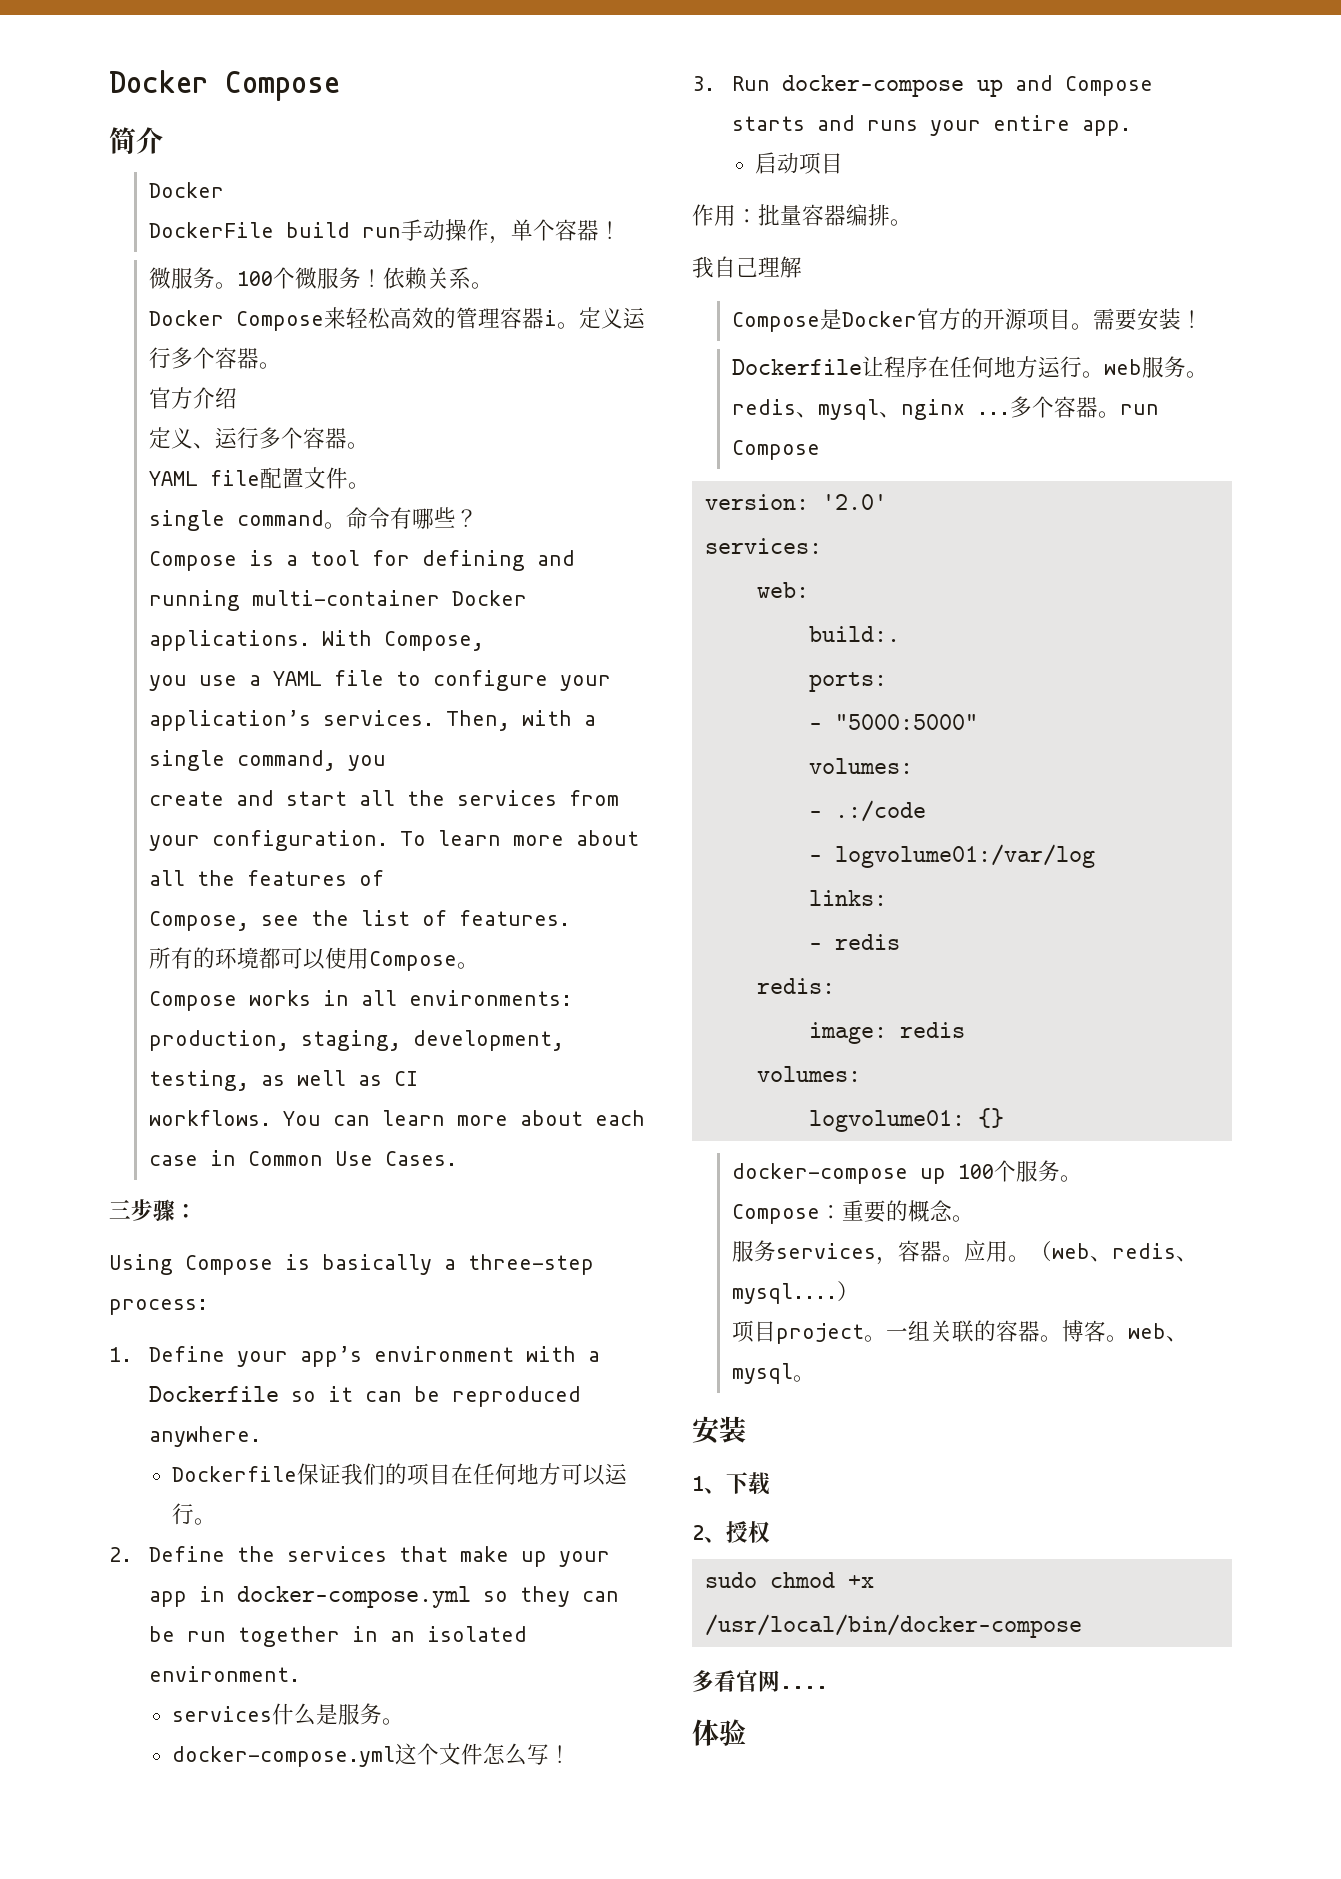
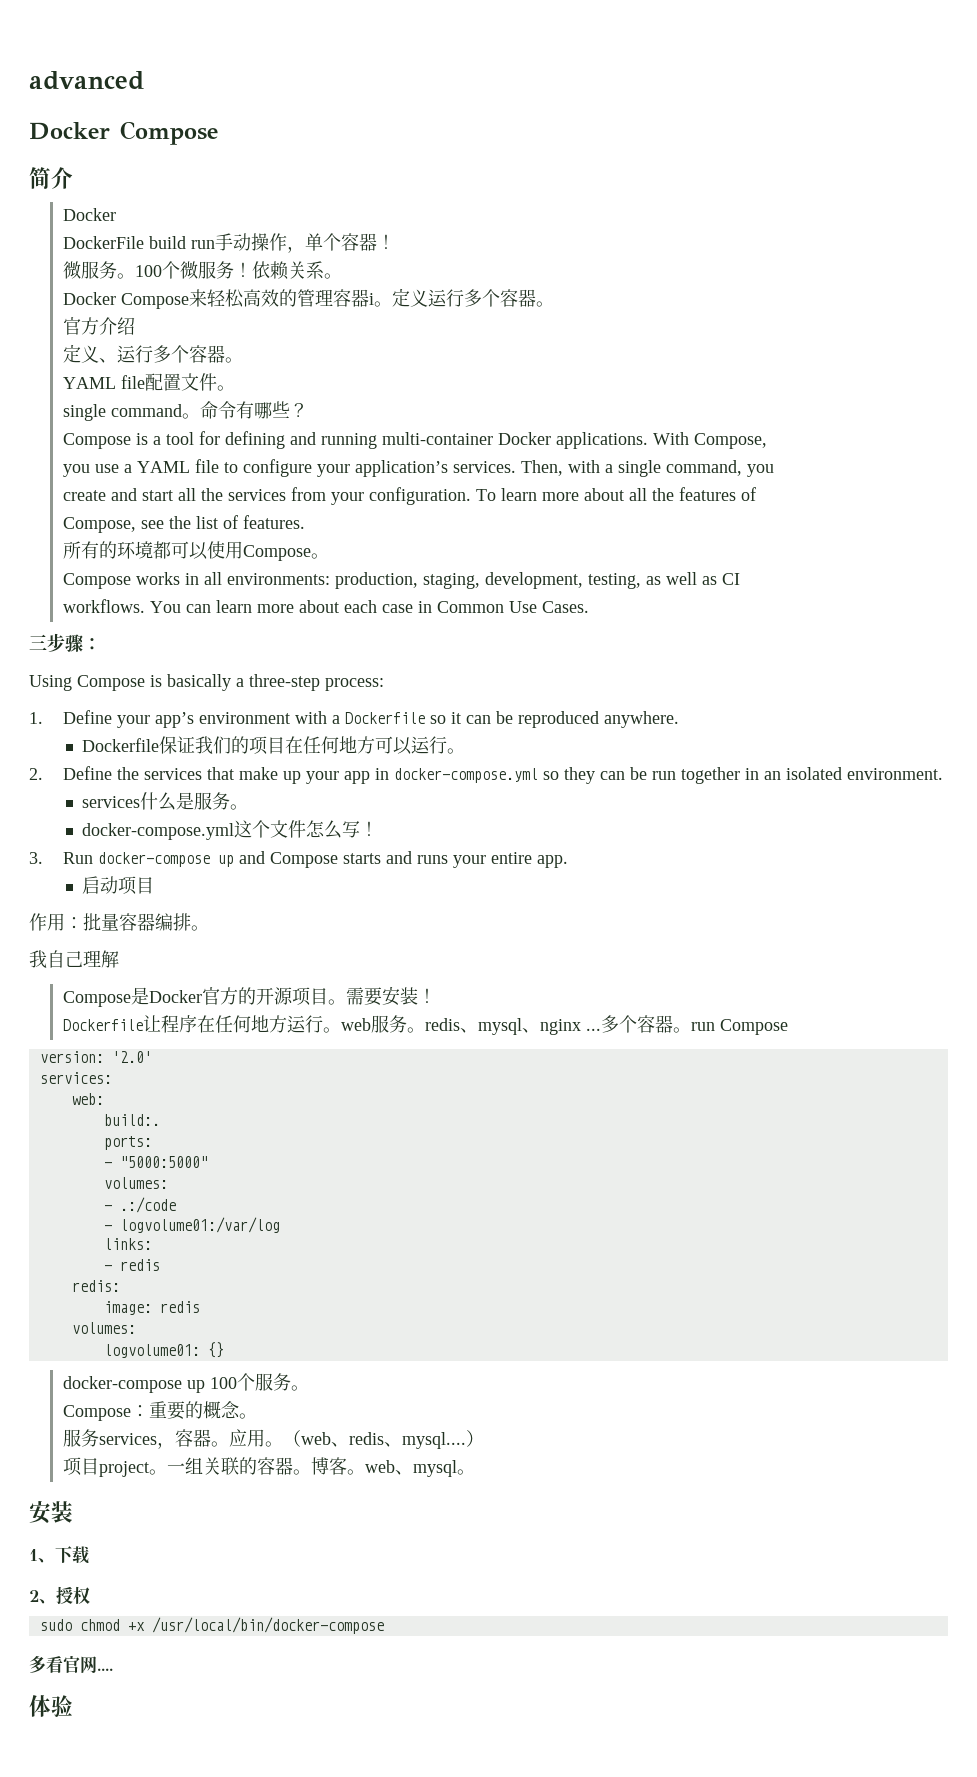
+ advanced

